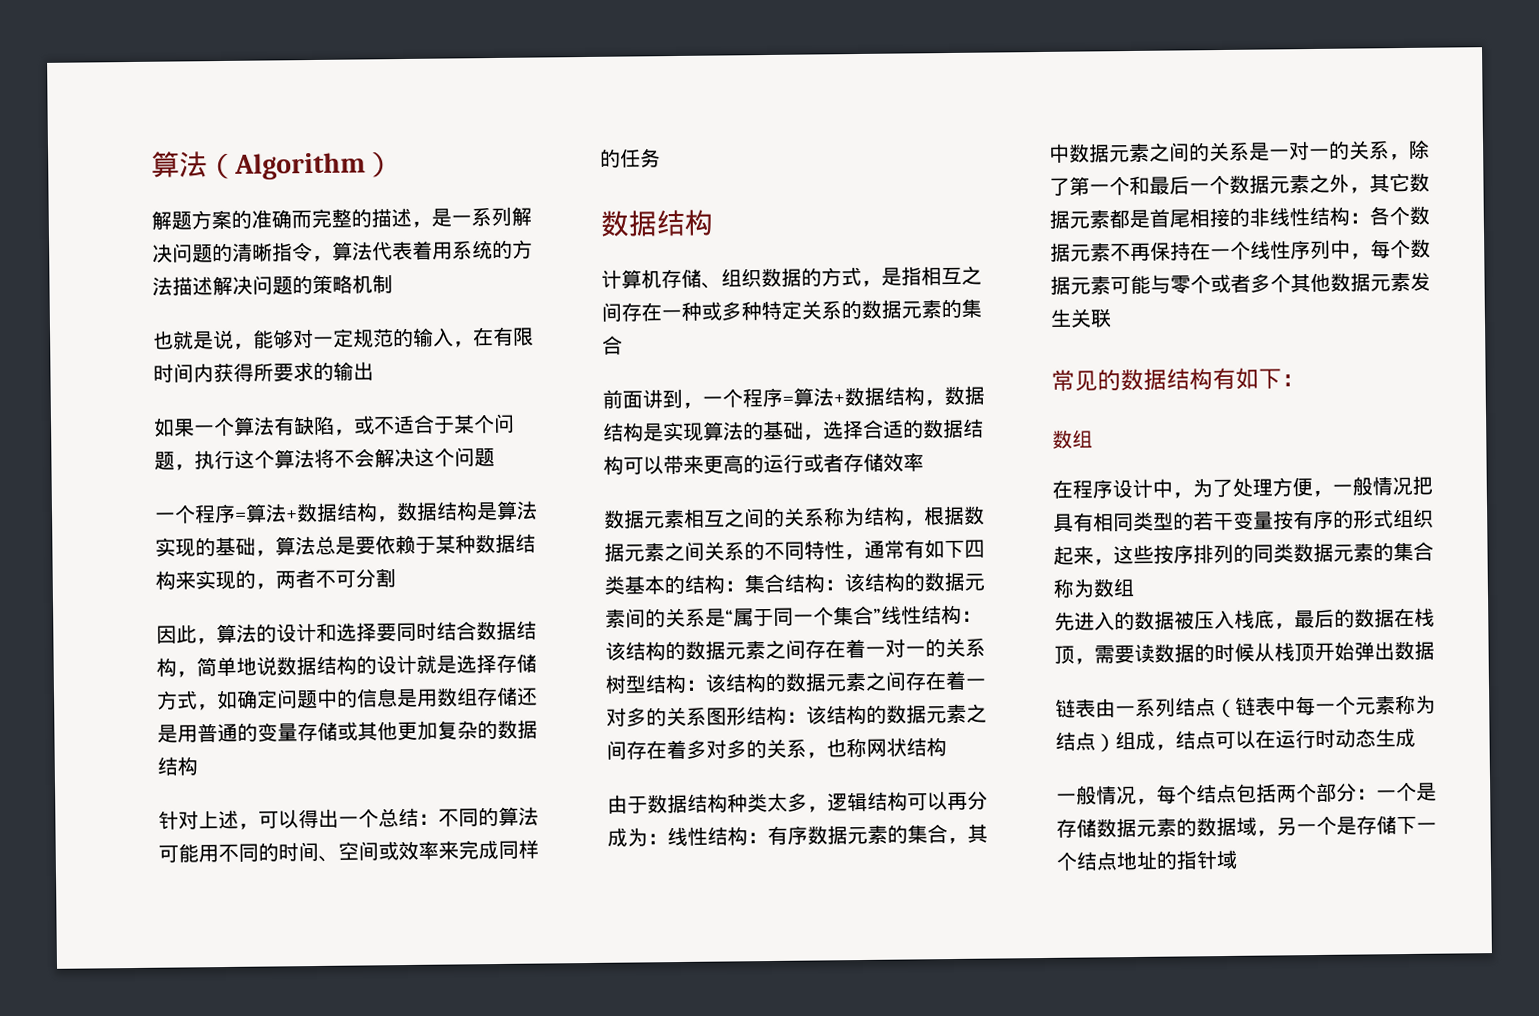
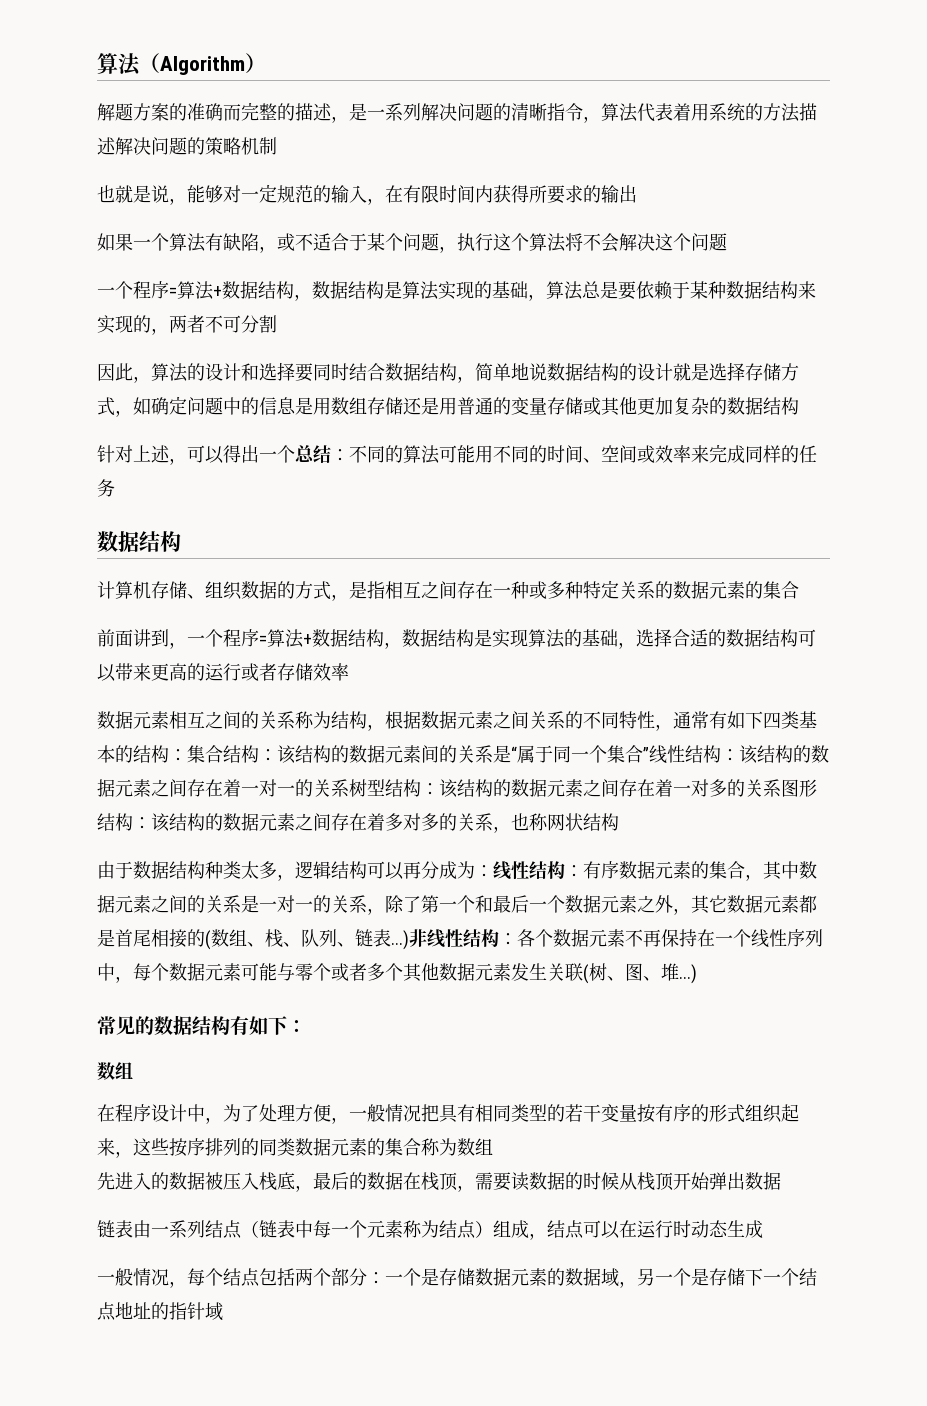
- 有序数据元素的集合，其中数据元素之间的关系是一对一的关系，除了第一个和最后一个数据元素之外，其它数据元素都是首尾相接的非线性结构：
+ 有序数据元素的集合，其中数据元素之间的关系是一对一的关系，除了第一个和最后一个数据元素之外，其它数据元素都是首尾相接的(数组、栈、队列、链表...)非线性结构：
- 各个数据元素不再保持在一个线性序列中，每个数据元素可能与零个或者多个其他数据元素发生关联
+ 各个数据元素不再保持在一个线性序列中，每个数据元素可能与零个或者多个其他数据元素发生关联(树、图、堆...)

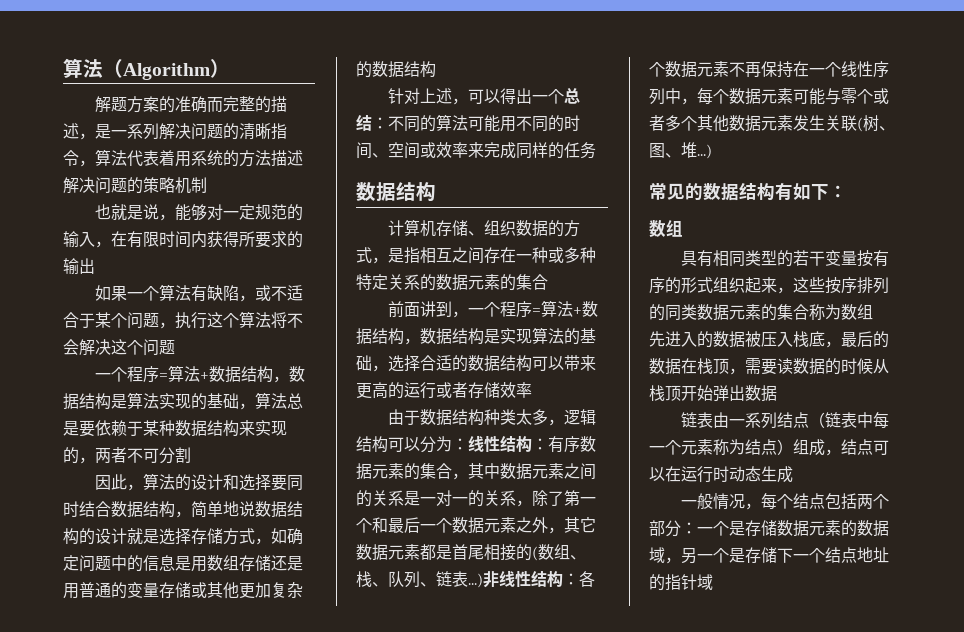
- 数据元素相互之间的关系称为结构，根据数据元素之间关系的不同特性，通常有如下四类基本的结构：集合结构：该结构的数据元素间的关系是“属于同一个集合”线性结构：该结构的数据元素之间存在着一对一的关系树型结构：该结构的数据元素之间存在着一对多的关系图形结构：该结构的数据元素之间存在着多对多的关系，也称网状结构
- 由于数据结构种类太多，逻辑结构可以再分成为：线性结构：有序数据元素的集合，其中数据元素之间的关系是一对一的关系，除了第一个和最后一个数据元素之外，其它数据元素都是首尾相接的(数组、栈、队列、链表...)
+ 由于数据结构种类太多，逻辑结构可以分为：线性结构：有序数据元素的集合，其中数据元素之间的关系是一对一的关系，除了第一个和最后一个数据元素之外，其它数据元素都是首尾相接的(数组、栈、队列、链表...)
- 在程序设计中，为了处理方便，一般情况把具有相同类型的若干变量按有序的形式组织起来，这些按序排列的同类数据元素的集合称为数组
+ 具有相同类型的若干变量按有序的形式组织起来，这些按序排列的同类数据元素的集合称为数组

